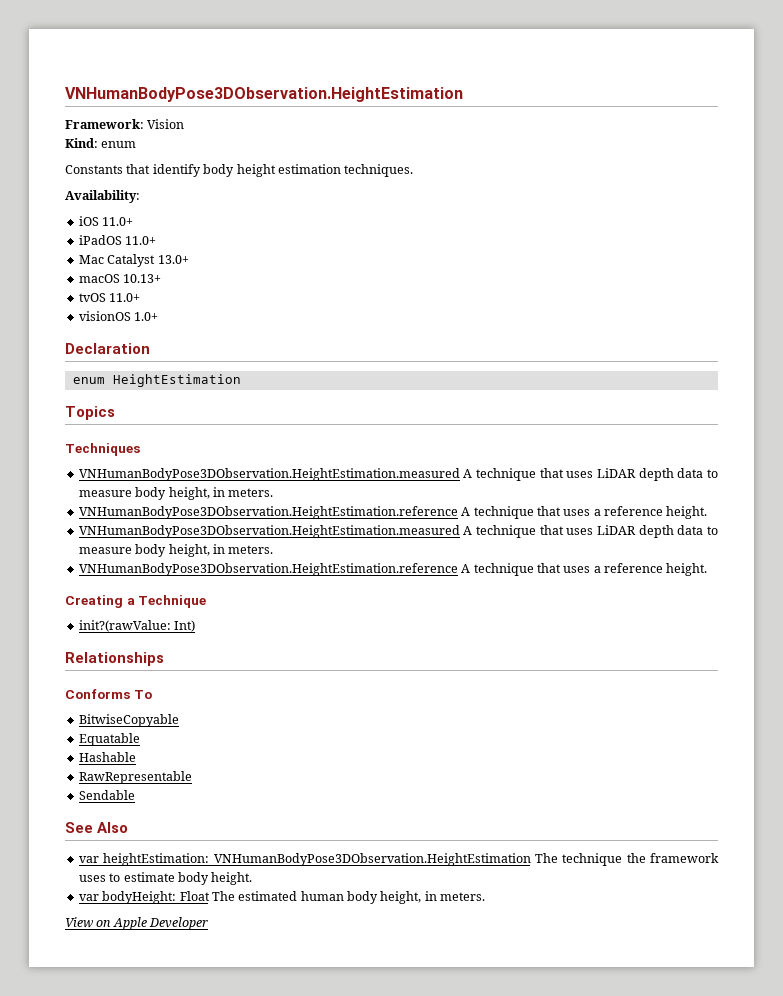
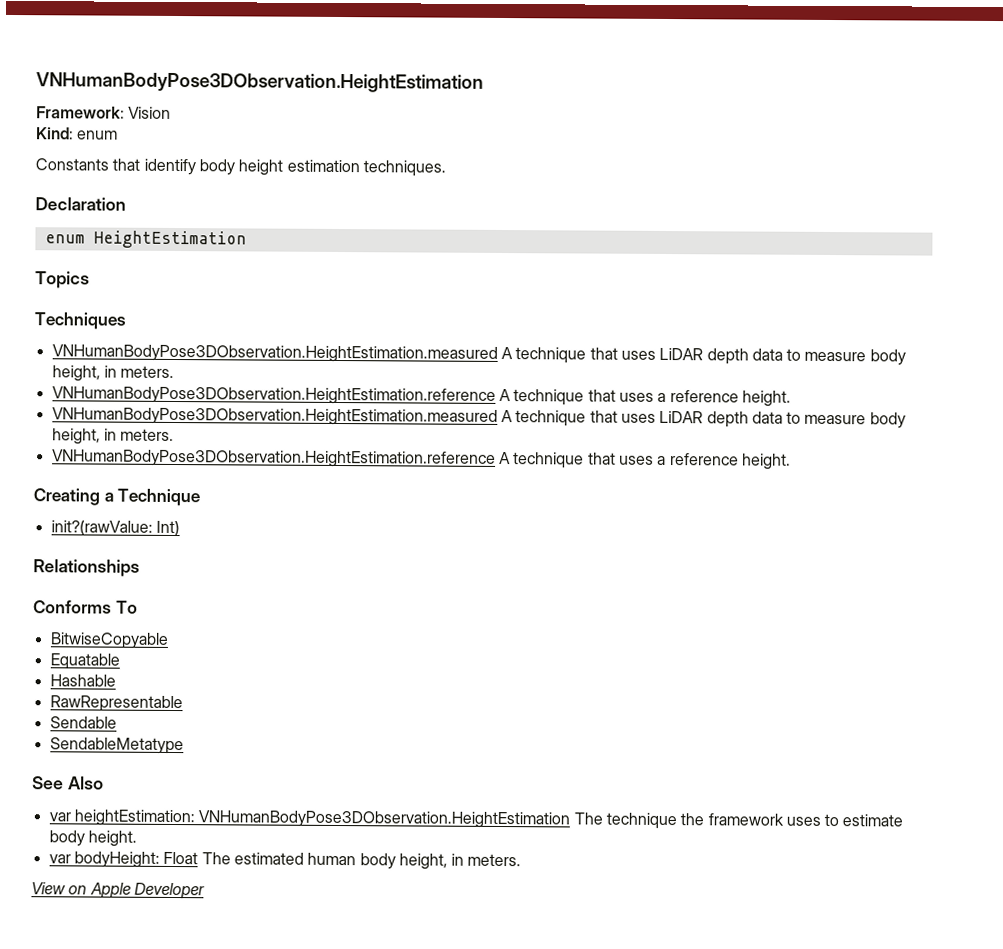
- Availability:
- iOS 11.0+
- iPadOS 11.0+
- Mac Catalyst 13.0+
- macOS 10.13+
- tvOS 11.0+
- visionOS 1.0+
+ SendableMetatype

